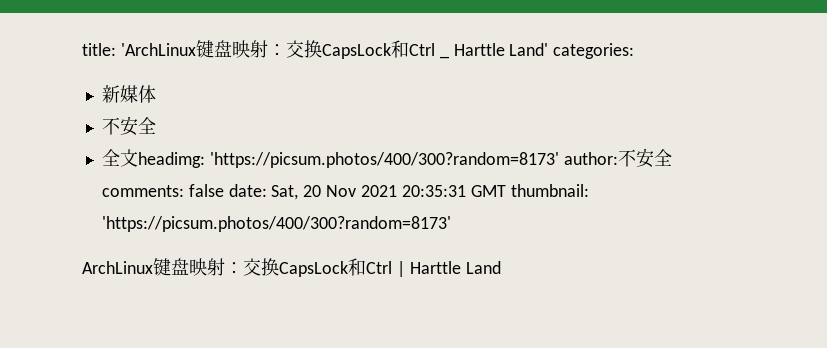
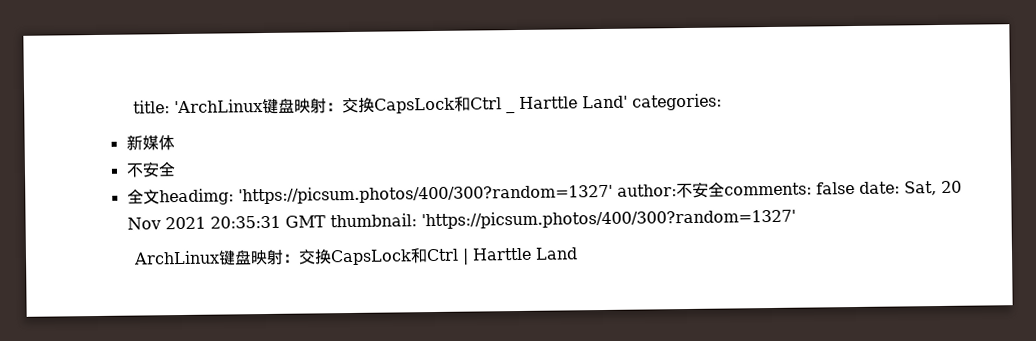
- 全文headimg: 'https://picsum.photos/400/300?random=8173' author:不安全comments: false date: Sat, 20 Nov 2021 20:35:31 GMT thumbnail: 'https://picsum.photos/400/300?random=8173'
+ 全文headimg: 'https://picsum.photos/400/300?random=1327' author:不安全comments: false date: Sat, 20 Nov 2021 20:35:31 GMT thumbnail: 'https://picsum.photos/400/300?random=1327'

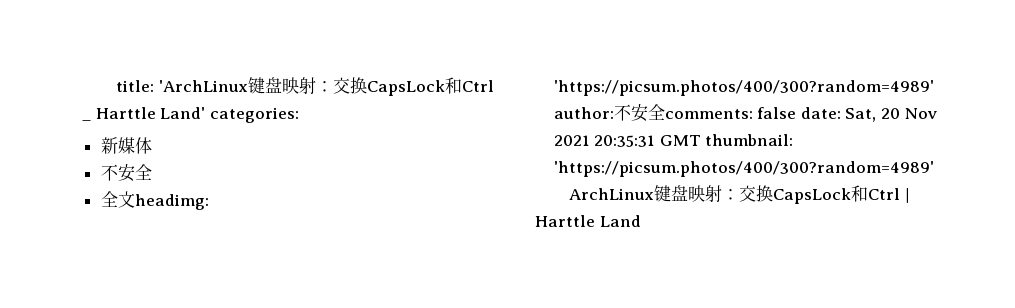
- 全文headimg: 'https://picsum.photos/400/300?random=1327' author:不安全comments: false date: Sat, 20 Nov 2021 20:35:31 GMT thumbnail: 'https://picsum.photos/400/300?random=1327'
+ 全文headimg: 'https://picsum.photos/400/300?random=4989' author:不安全comments: false date: Sat, 20 Nov 2021 20:35:31 GMT thumbnail: 'https://picsum.photos/400/300?random=4989'

